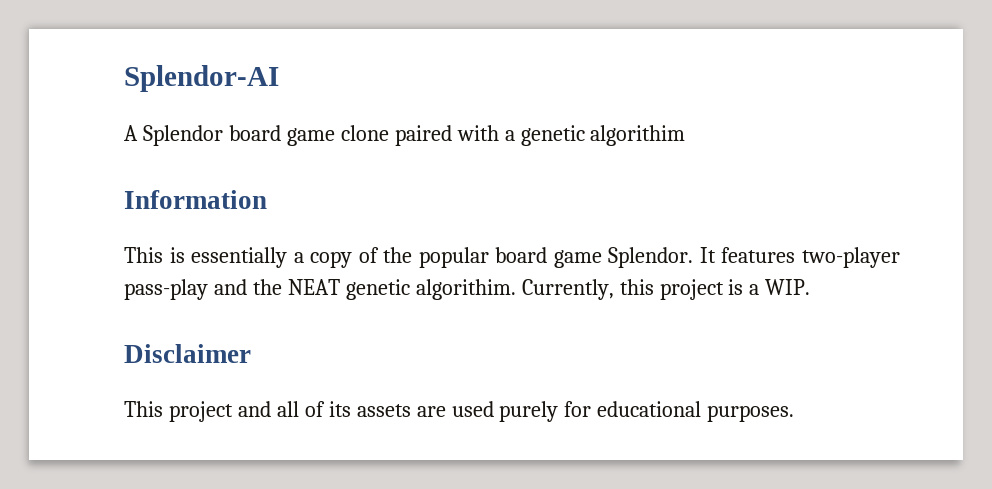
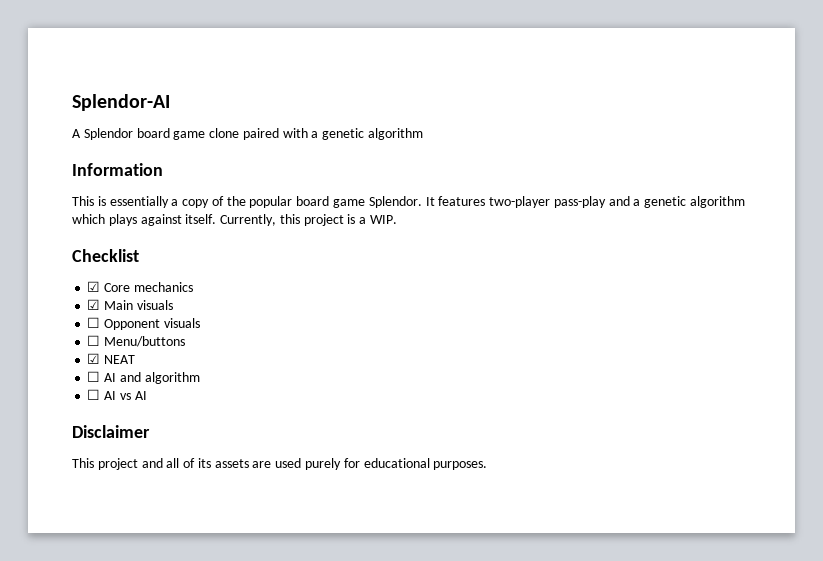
- A Splendor board game clone paired with a genetic algorithim
+ A Splendor board game clone paired with a genetic algorithm
- It features two-player pass-play and the NEAT genetic algorithim.
+ It features two-player pass-play and a genetic algorithm which plays against itself.
+ Checklist
+ ☑ Core mechanics
+ ☑ Main visuals
+ ☐ Opponent visuals
+ ☐ Menu/buttons
+ ☑ NEAT
+ ☐ AI and algorithm
+ ☐ AI vs AI

